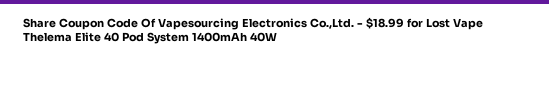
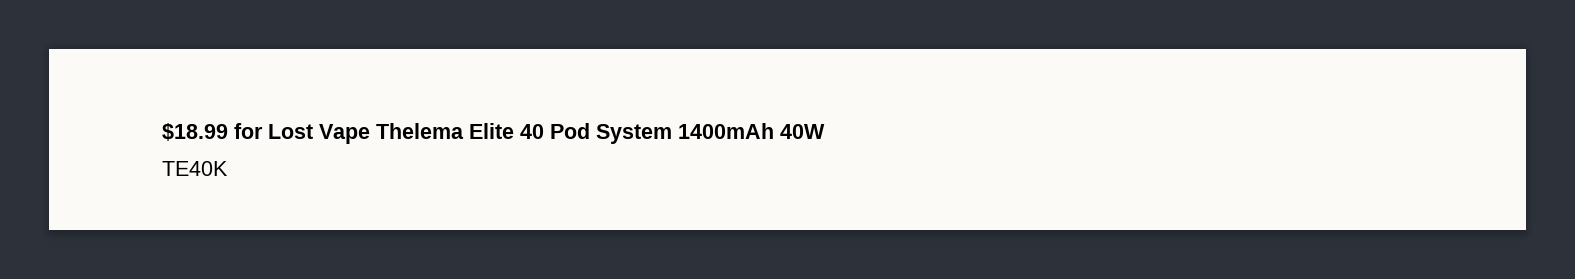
- Share Coupon Code Of Vapesourcing Electronics Co.,Ltd. - $18.99 for Lost Vape Thelema Elite 40 Pod System 1400mAh 40W
+ $18.99 for Lost Vape Thelema Elite 40 Pod System 1400mAh 40W
+ TE40K

